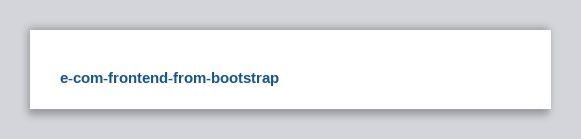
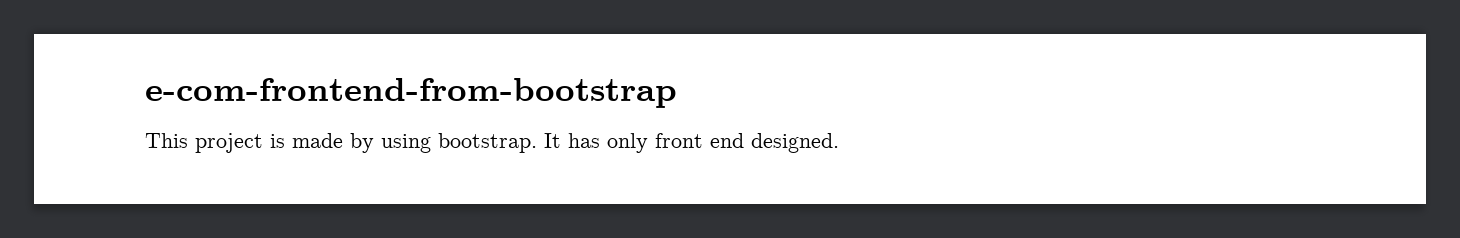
+ This project is made by using bootstrap. It has only front end designed.

